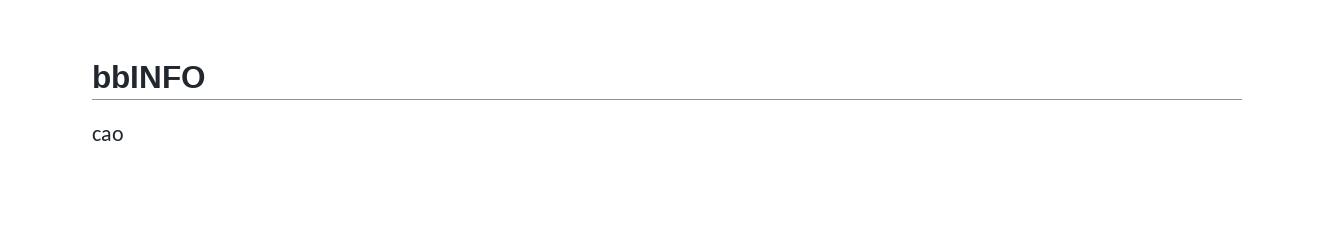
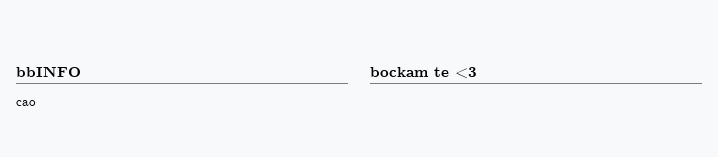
+ bockam te <3

